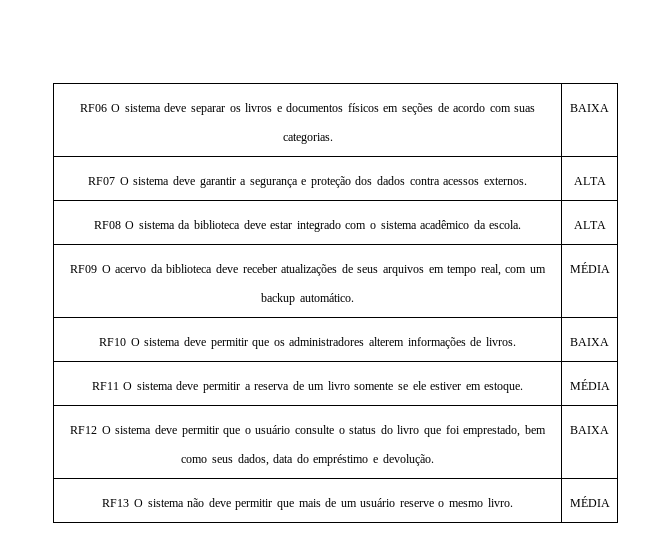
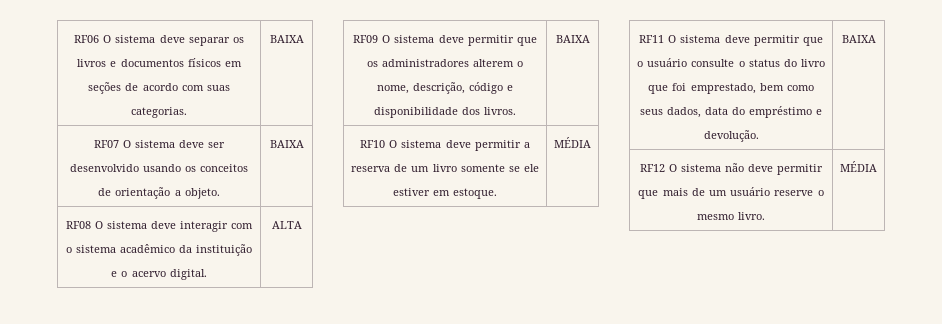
- RF07 O sistema deve garantir a segurança e proteção dos dados contra acessos externos. | ALTA
- RF08 O sistema da biblioteca deve estar integrado com o sistema acadêmico da escola. | ALTA
- RF09 O acervo da biblioteca deve receber atualizações de seus arquivos em tempo real, com um backup automático. | MÉDIA
- RF10 O sistema deve permitir que os administradores alterem informações de livros. | BAIXA
+ RF07 O sistema deve ser desenvolvido usando os conceitos de orientação a objeto. | BAIXA
+ RF08 O sistema deve interagir com o sistema acadêmico da instituição e o acervo digital. | ALTA
+ RF09 O sistema deve permitir que os administradores alterem o nome, descrição, código e disponibilidade dos livros. | BAIXA
- RF11 O sistema deve permitir a reserva de um livro somente se ele estiver em estoque. | MÉDIA
+ RF10 O sistema deve permitir a reserva de um livro somente se ele estiver em estoque. | MÉDIA
- RF12 O sistema deve permitir que o usuário consulte o status do livro que foi emprestado, bem como seus dados, data do empréstimo e devolução. | BAIXA
+ RF11 O sistema deve permitir que o usuário consulte o status do livro que foi emprestado, bem como seus dados, data do empréstimo e devolução. | BAIXA
- RF13 O sistema não deve permitir que mais de um usuário reserve o mesmo livro. | MÉDIA
+ RF12 O sistema não deve permitir que mais de um usuário reserve o mesmo livro. | MÉDIA

